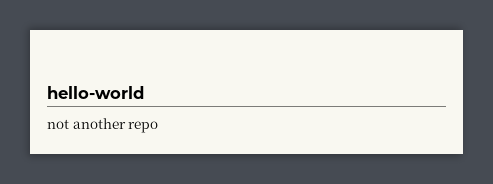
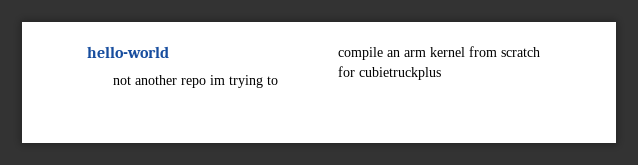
- not another repo
+ not another repo im trying to compile an arm kernel from scratch for cubietruckplus

